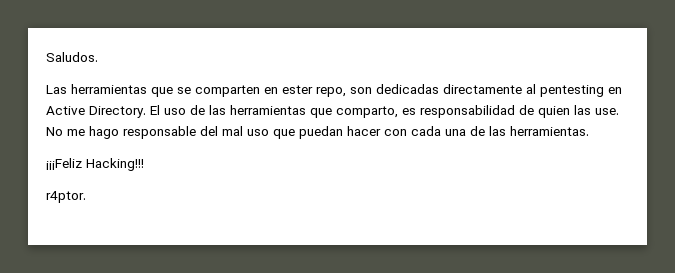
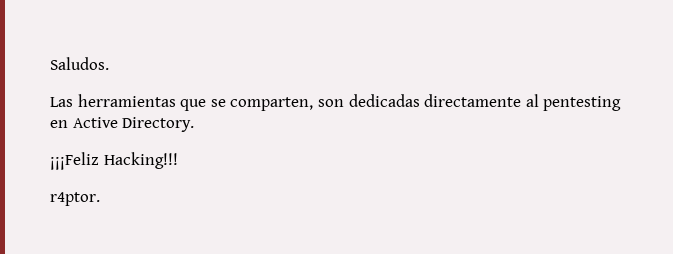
- Las herramientas que se comparten en ester repo, son dedicadas directamente al pentesting en Active Directory. El uso de las herramientas que comparto, es responsabilidad de quien las use. No me hago responsable del mal uso que puedan hacer con cada una de las herramientas.
+ Las herramientas que se comparten, son dedicadas directamente al pentesting en Active Directory.

